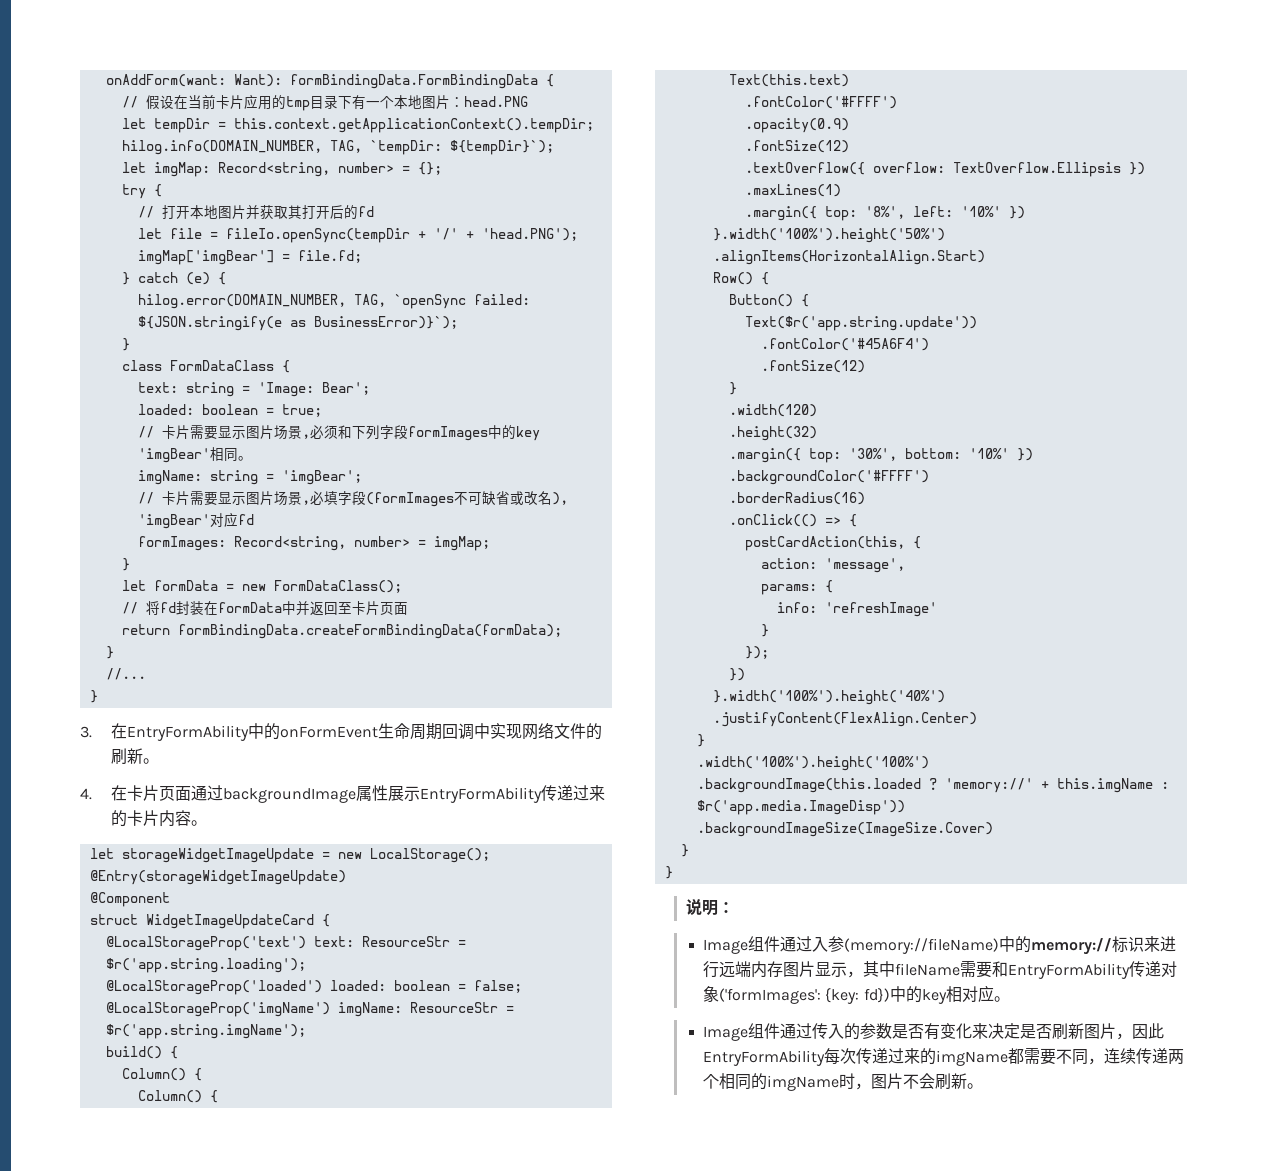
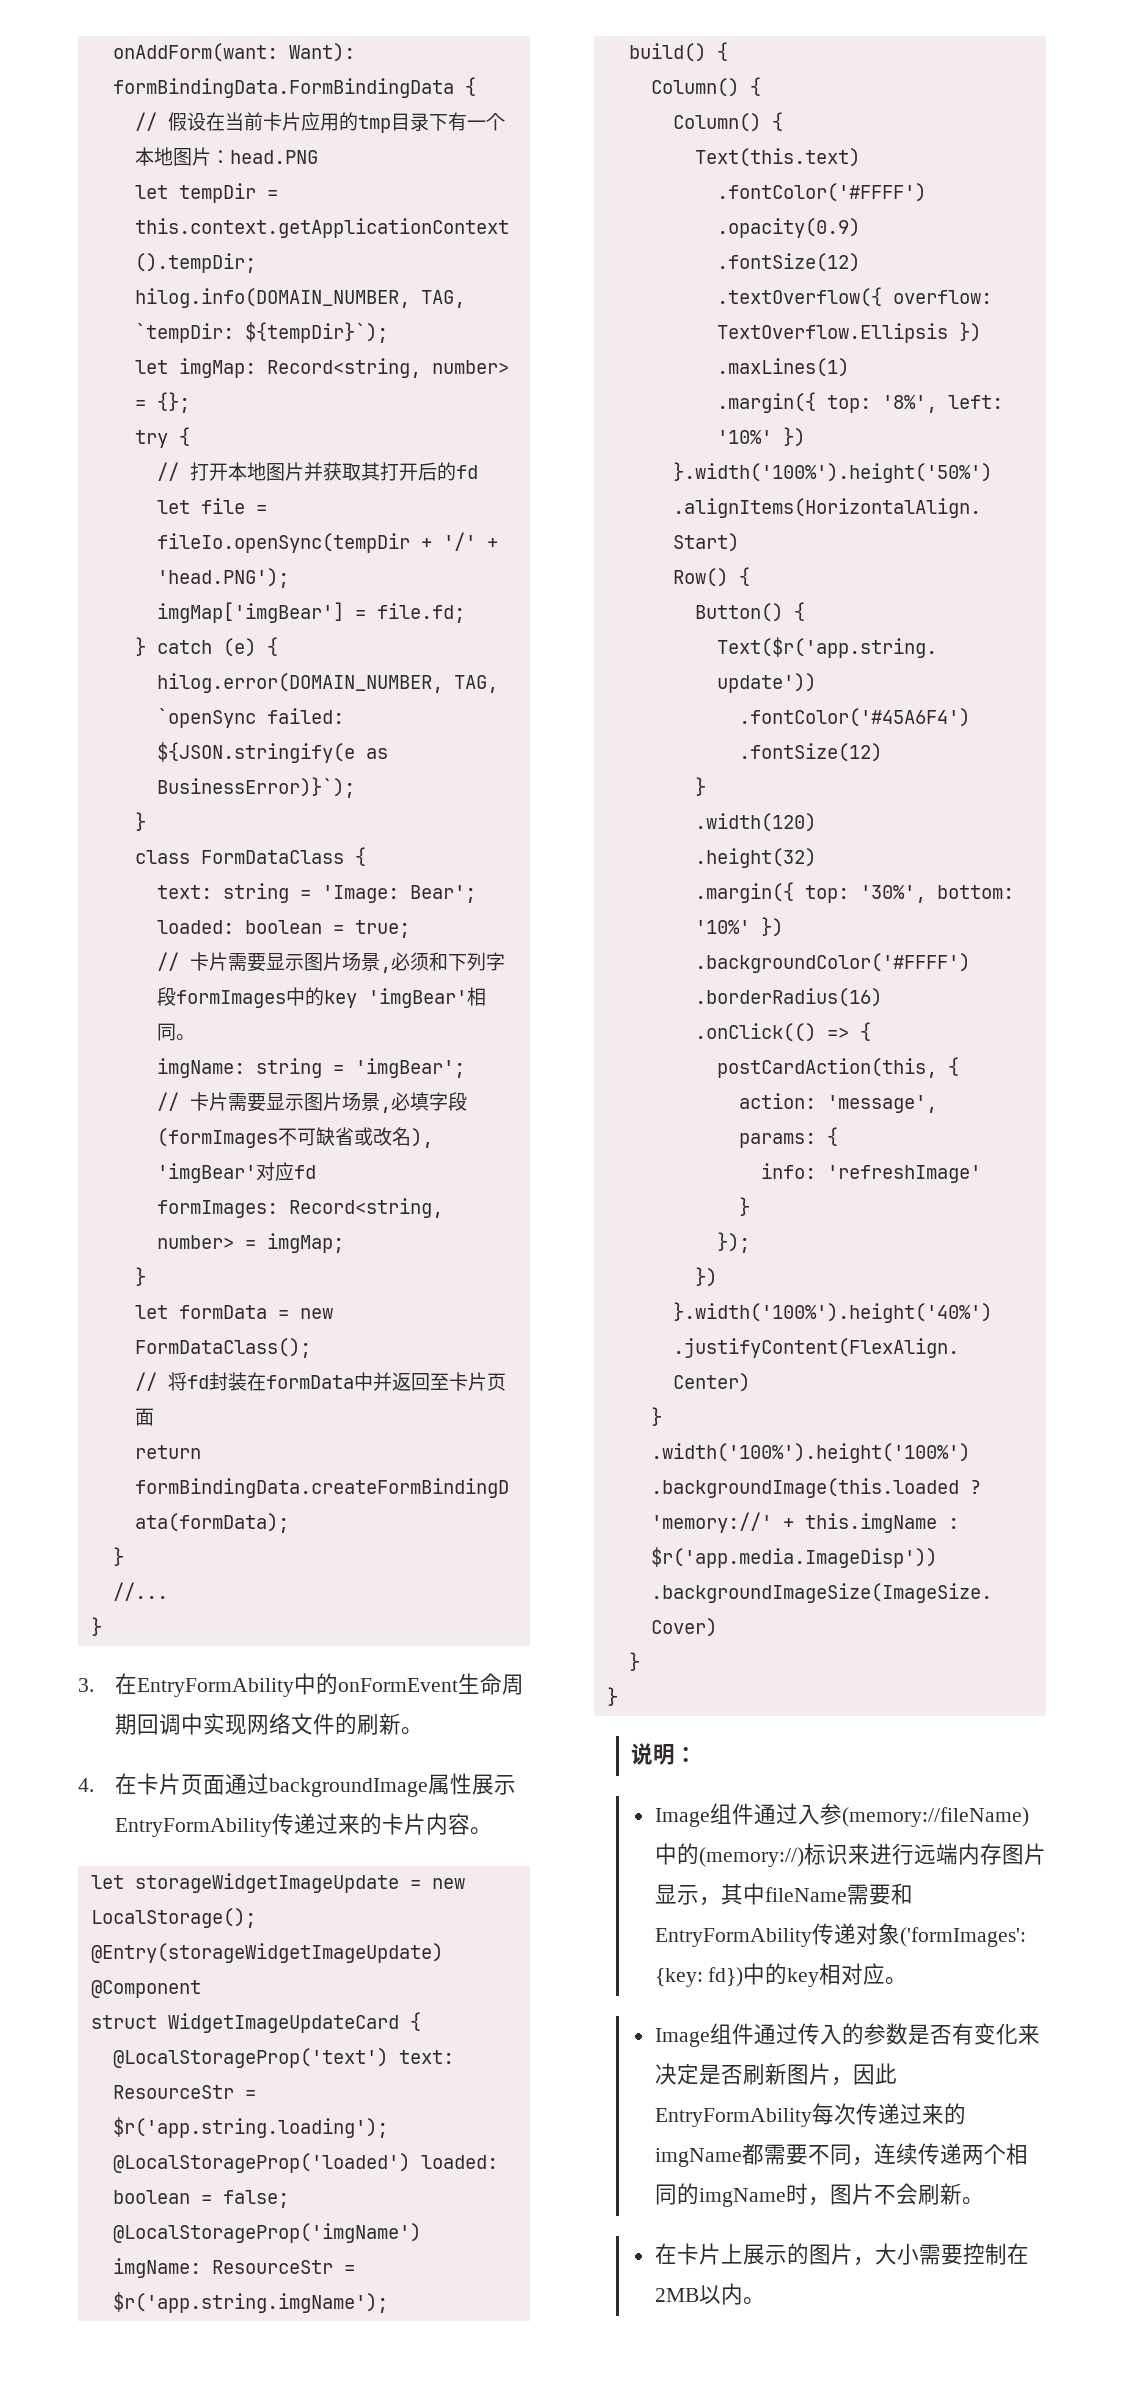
- Image组件通过入参(memory://fileName)中的memory://标识来进行远端内存图片显示，其中fileName需要和EntryFormAbility传递对象('formImages': {key: fd})中的key相对应。
+ Image组件通过入参(memory://fileName)中的(memory://)标识来进行远端内存图片显示，其中fileName需要和EntryFormAbility传递对象('formImages': {key: fd})中的key相对应。
+ 在卡片上展示的图片，大小需要控制在2MB以内。

